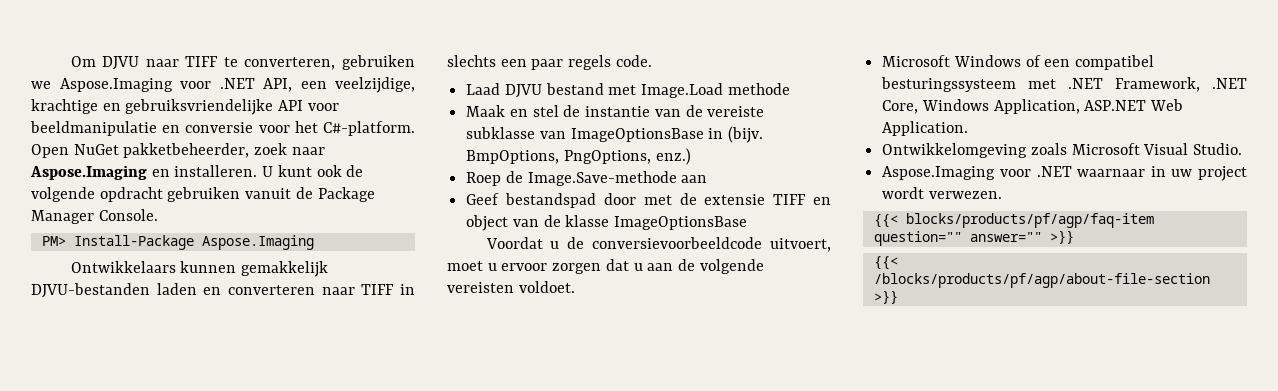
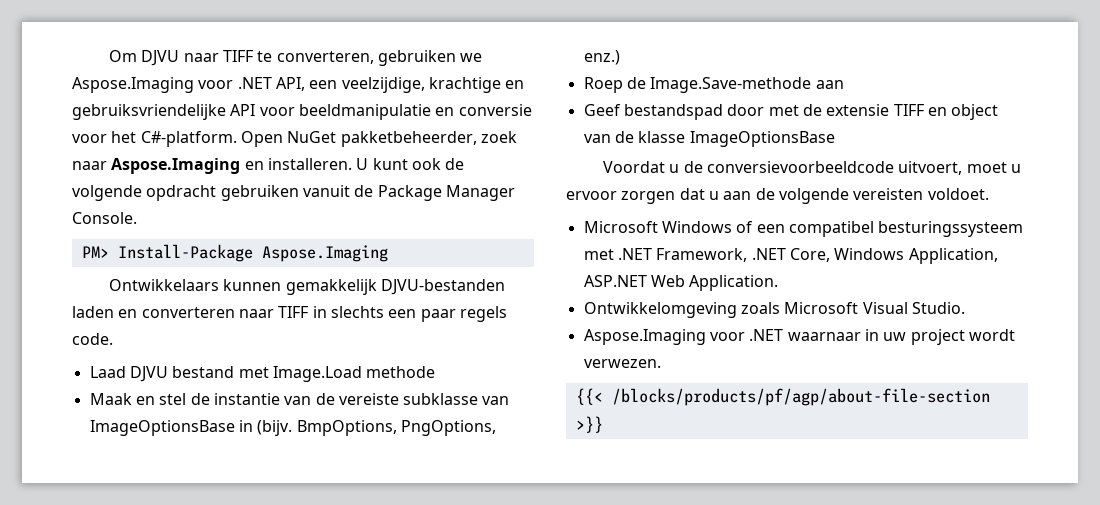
- {{< blocks/products/pf/agp/faq-item question="" answer="" >}}

